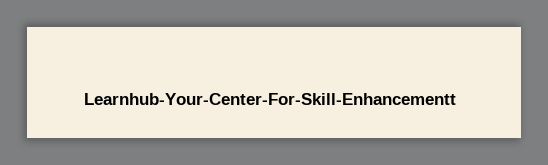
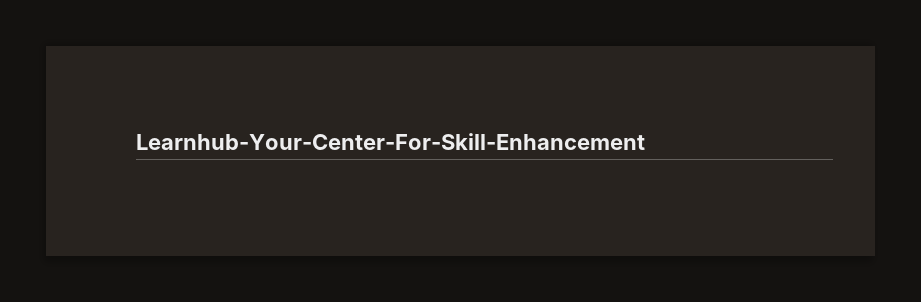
- Learnhub-Your-Center-For-Skill-Enhancementt
+ Learnhub-Your-Center-For-Skill-Enhancement

